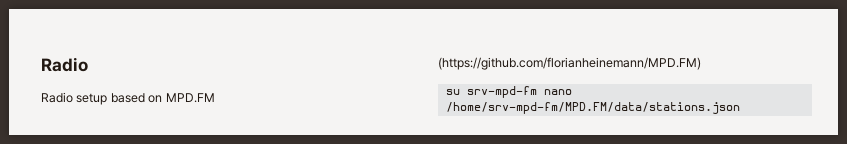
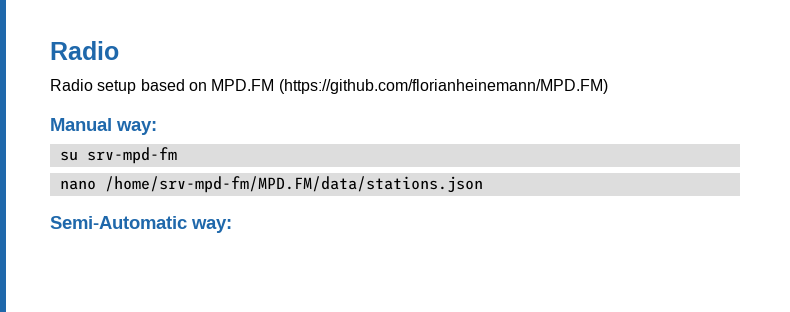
+ Manual way:
- su srv-mpd-fm nano /home/srv-mpd-fm/MPD.FM/data/stations.json
+ su srv-mpd-fm
+ nano /home/srv-mpd-fm/MPD.FM/data/stations.json
+ Semi-Automatic way:

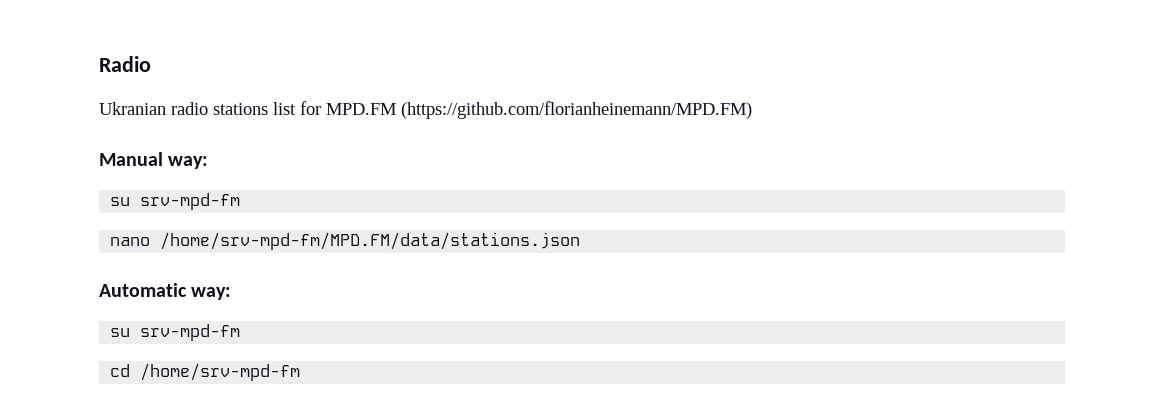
- Radio setup based on MPD.FM (https://github.com/florianheinemann/MPD.FM)
+ Ukranian radio stations list for MPD.FM (https://github.com/florianheinemann/MPD.FM)
- Semi-Automatic way:
+ Automatic way:
+ su srv-mpd-fm
+ cd /home/srv-mpd-fm

